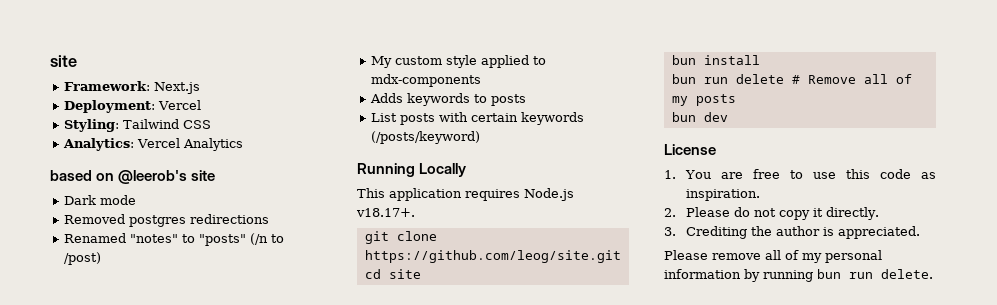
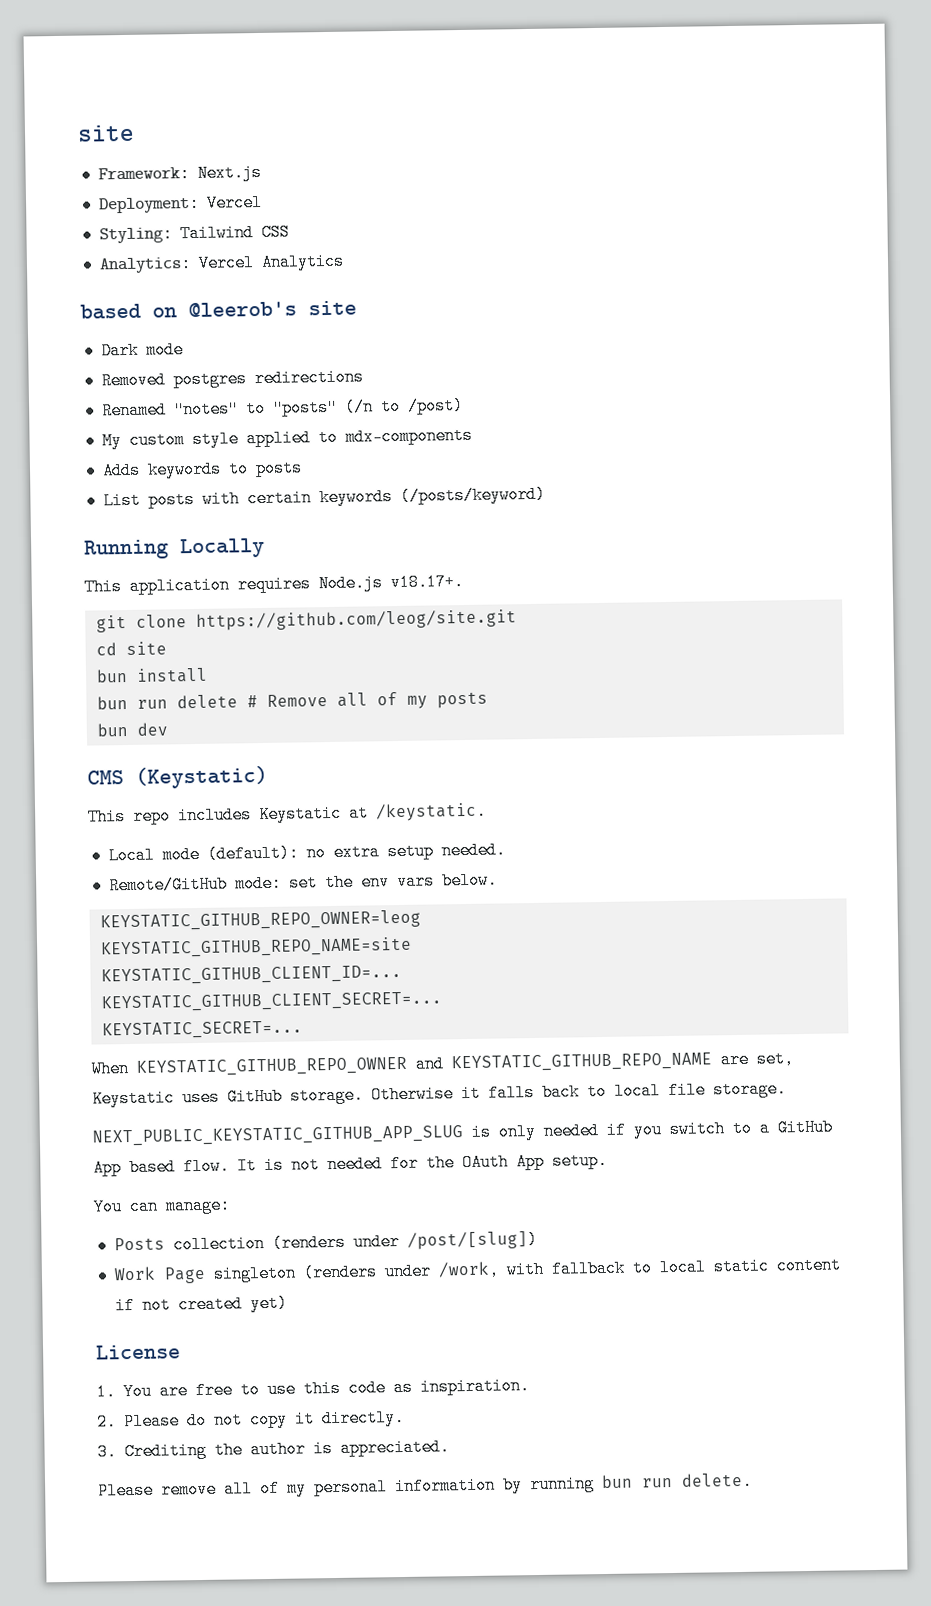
+ CMS (Keystatic)
+ This repo includes Keystatic at /keystatic.
+ Local mode (default): no extra setup needed.
+ Remote/GitHub mode: set the env vars below.
+ KEYSTATIC_GITHUB_REPO_OWNER=leog
+ KEYSTATIC_GITHUB_REPO_NAME=site
+ KEYSTATIC_GITHUB_CLIENT_ID=...
+ KEYSTATIC_GITHUB_CLIENT_SECRET=...
+ KEYSTATIC_SECRET=...
+ When KEYSTATIC_GITHUB_REPO_OWNER and KEYSTATIC_GITHUB_REPO_NAME are set, Keystatic uses GitHub storage. Otherwise it falls back to local file storage.
+ NEXT_PUBLIC_KEYSTATIC_GITHUB_APP_SLUG is only needed if you switch to a GitHub App based flow. It is not needed for the OAuth App setup.
+ You can manage:
+ Posts collection (renders under /post/[slug])
+ Work Page singleton (renders under /work, with fallback to local static content if not created yet)

